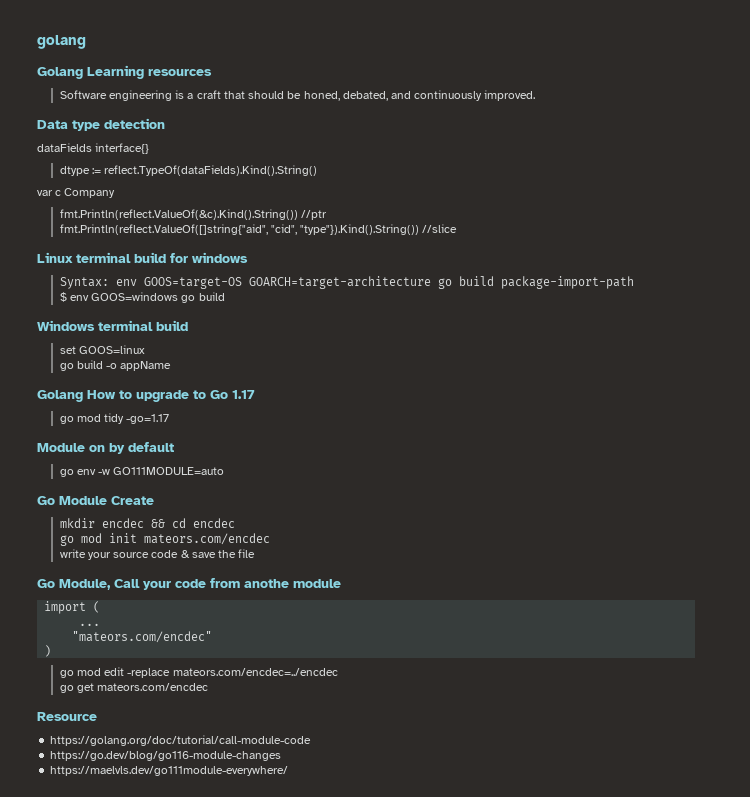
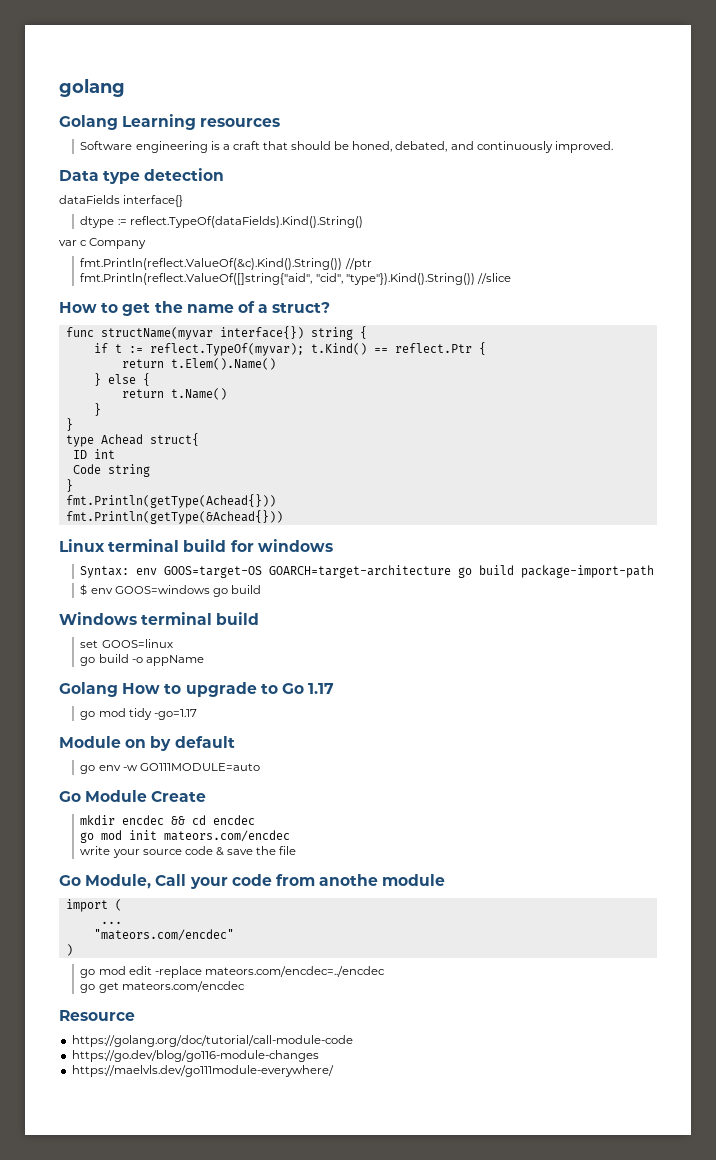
+ How to get the name of a struct?
+ func structName(myvar interface{}) string {
+ if t := reflect.TypeOf(myvar); t.Kind() == reflect.Ptr {
+ return t.Elem().Name()
+ } else {
+ return t.Name()
+ }
+ }
+ type Achead struct{
+ ID int
+ Code string
+ }
+ fmt.Println(getType(Achead{}))
+ fmt.Println(getType(&Achead{}))

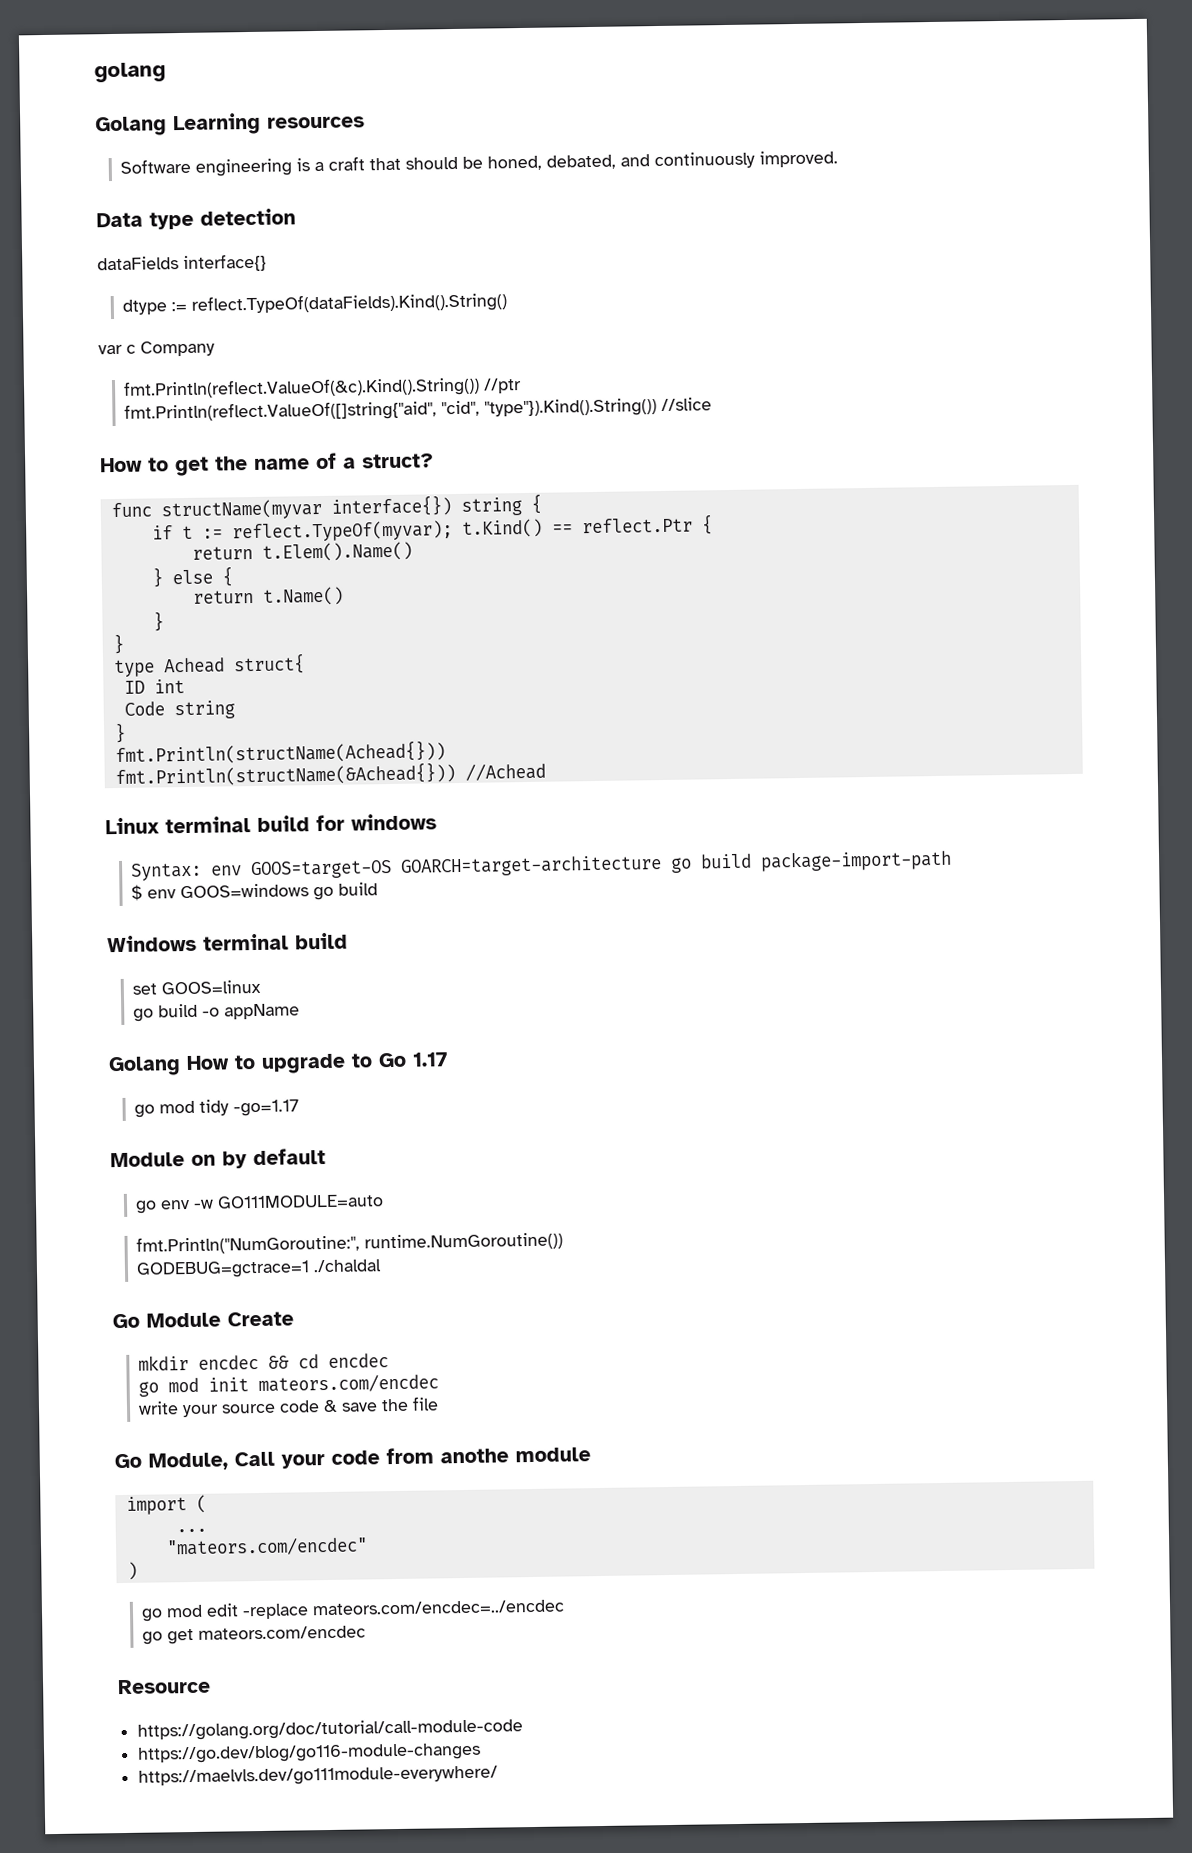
- fmt.Println(getType(Achead{}))
- fmt.Println(getType(&Achead{}))
+ fmt.Println(structName(Achead{}))
+ fmt.Println(structName(&Achead{})) //Achead
+ fmt.Println("NumGoroutine:", runtime.NumGoroutine())
+ GODEBUG=gctrace=1 ./chaldal

